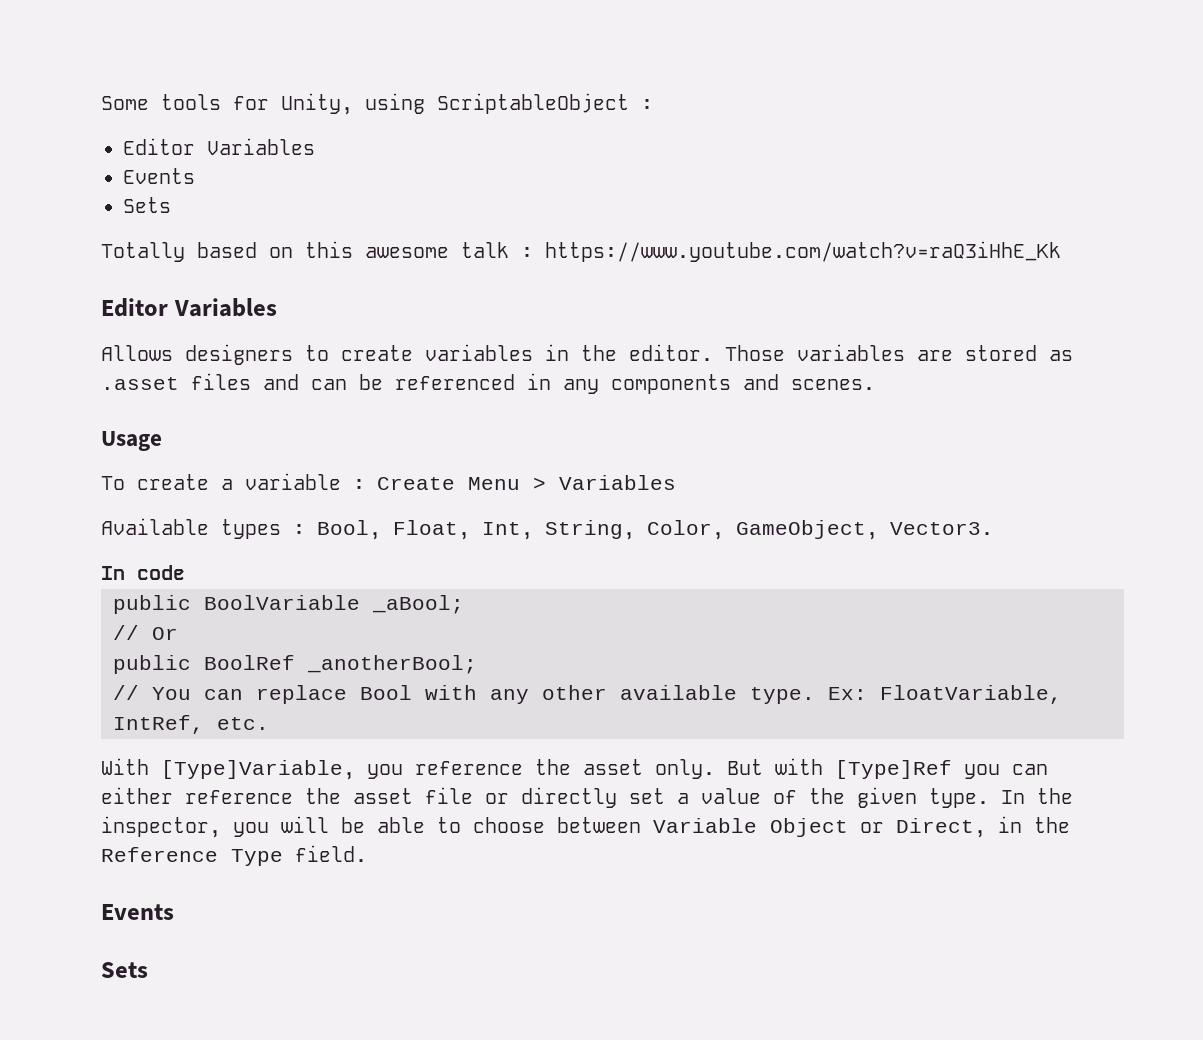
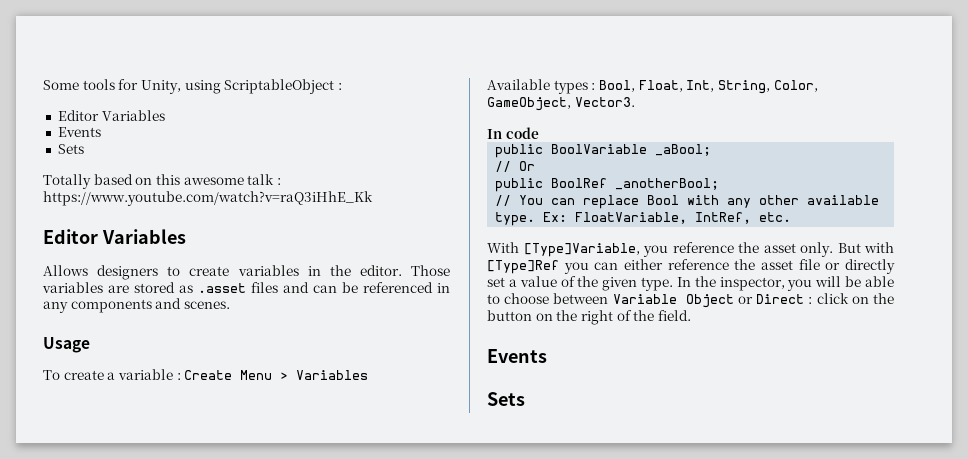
- In the inspector, you will be able to choose between Variable Object or Direct, in the Reference Type field.
+ In the inspector, you will be able to choose between Variable Object or Direct : click on the button on the right of the field.

